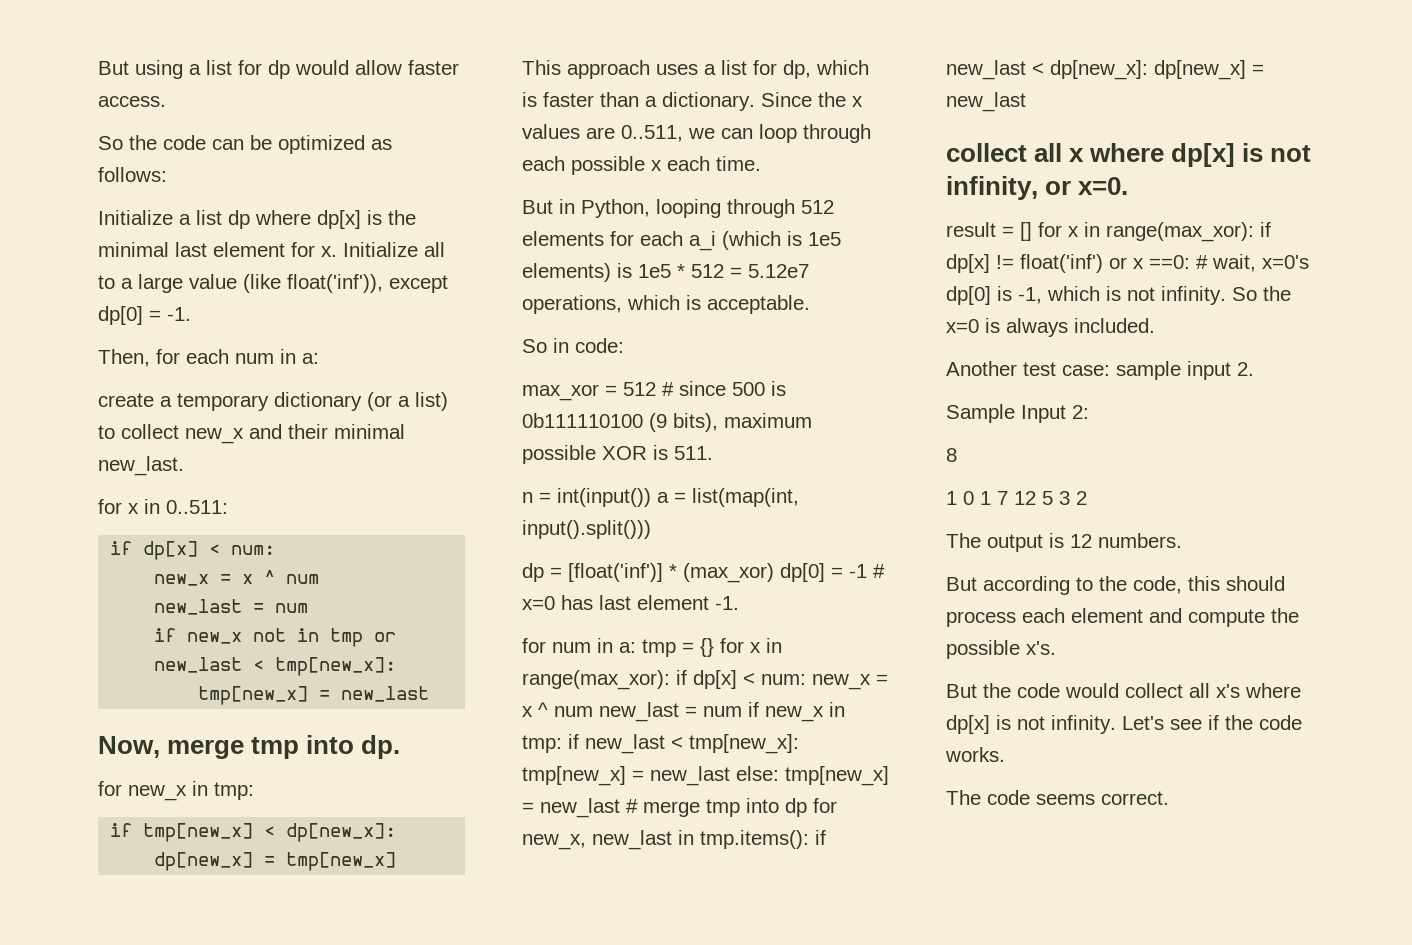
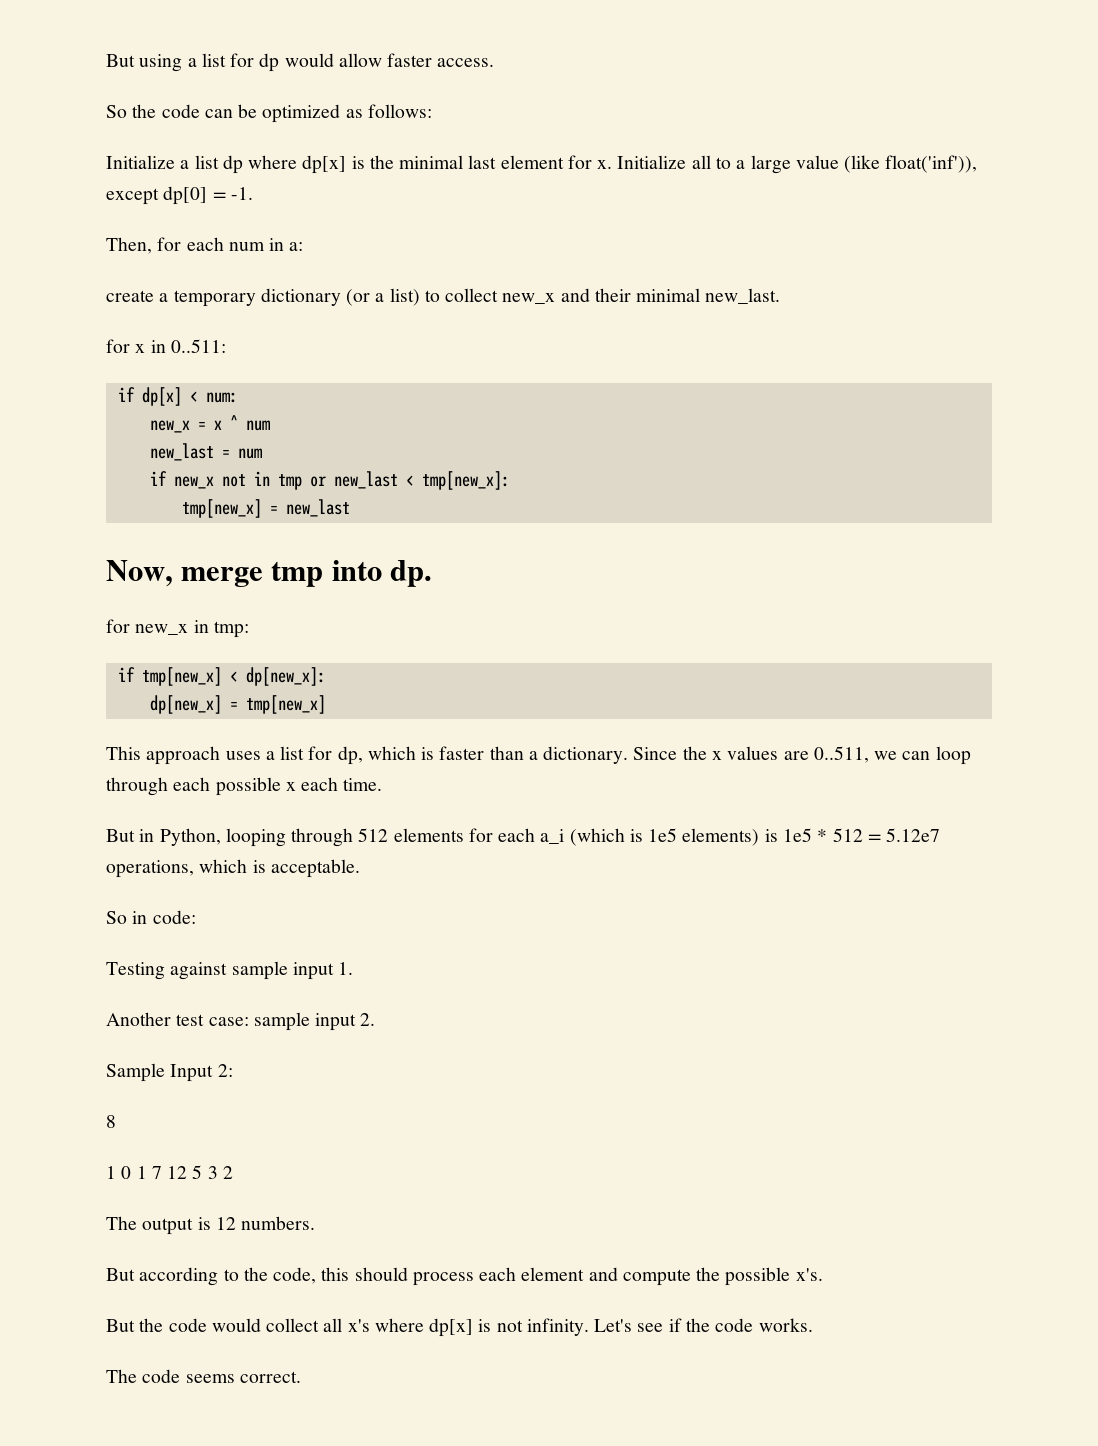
- max_xor = 512 # since 500 is 0b111110100 (9 bits), maximum possible XOR is 511.
- n = int(input()) a = list(map(int, input().split()))
- dp = [float('inf')] * (max_xor) dp[0] = -1 # x=0 has last element -1.
- for num in a: tmp = {} for x in range(max_xor): if dp[x] < num: new_x = x ^ num new_last = num if new_x in tmp: if new_last < tmp[new_x]: tmp[new_x] = new_last else: tmp[new_x] = new_last # merge tmp into dp for new_x, new_last in tmp.items(): if new_last < dp[new_x]: dp[new_x] = new_last
- collect all x where dp[x] is not infinity, or x=0.
- result = [] for x in range(max_xor): if dp[x] != float('inf') or x ==0: # wait, x=0's dp[0] is -1, which is not infinity. So the x=0 is always included.
+ Testing against sample input 1.

